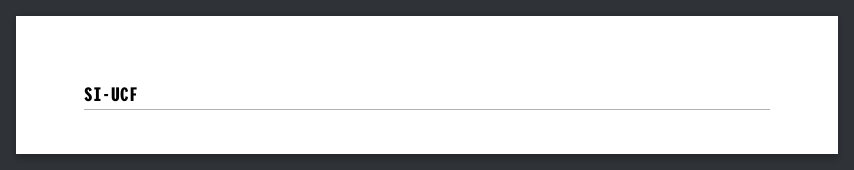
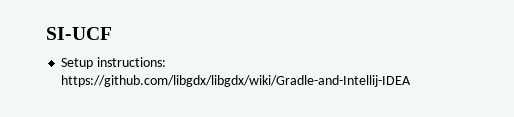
+ Setup instructions: https://github.com/libgdx/libgdx/wiki/Gradle-and-Intellij-IDEA

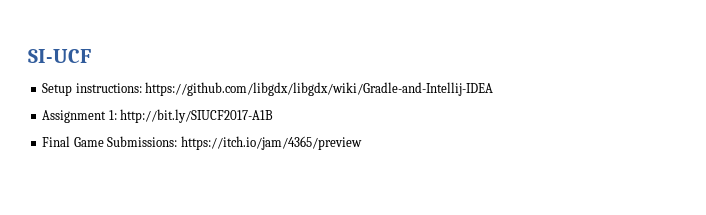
+ Assignment 1: http://bit.ly/SIUCF2017-A1B
+ Final Game Submissions: https://itch.io/jam/4365/preview

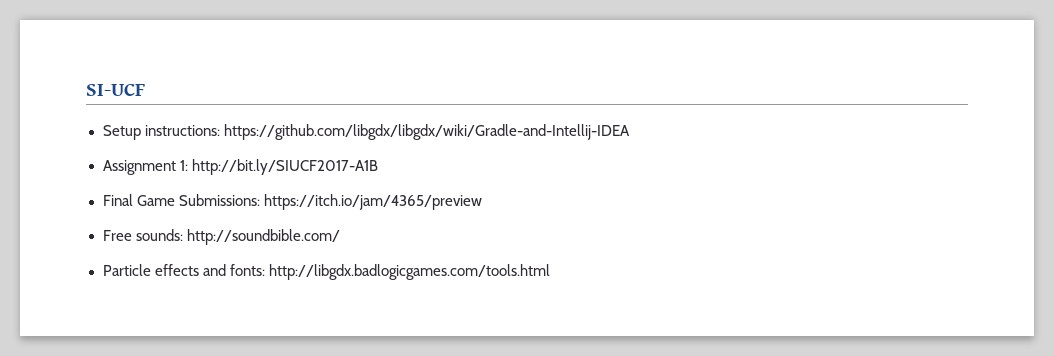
+ Free sounds: http://soundbible.com/
+ Particle effects and fonts: http://libgdx.badlogicgames.com/tools.html

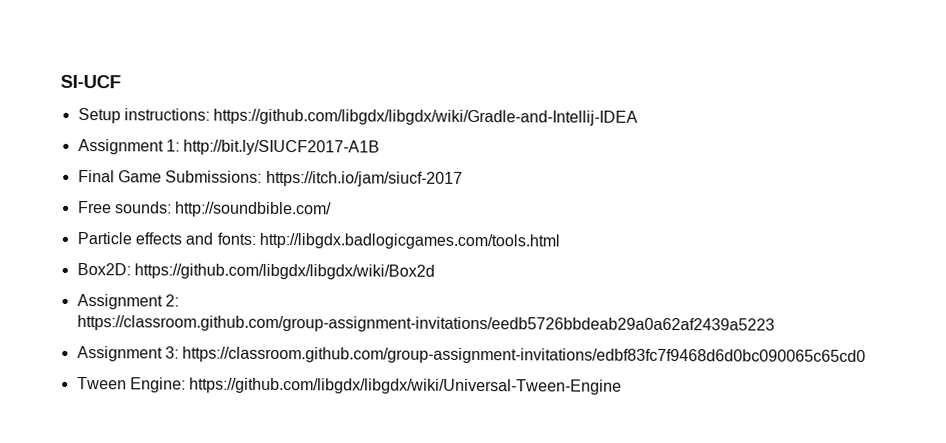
- Final Game Submissions: https://itch.io/jam/4365/preview
+ Final Game Submissions: https://itch.io/jam/siucf-2017
+ Box2D: https://github.com/libgdx/libgdx/wiki/Box2d
+ Assignment 2: https://classroom.github.com/group-assignment-invitations/eedb5726bbdeab29a0a62af2439a5223
+ Assignment 3: https://classroom.github.com/group-assignment-invitations/edbf83fc7f9468d6d0bc090065c65cd0
+ Tween Engine: https://github.com/libgdx/libgdx/wiki/Universal-Tween-Engine

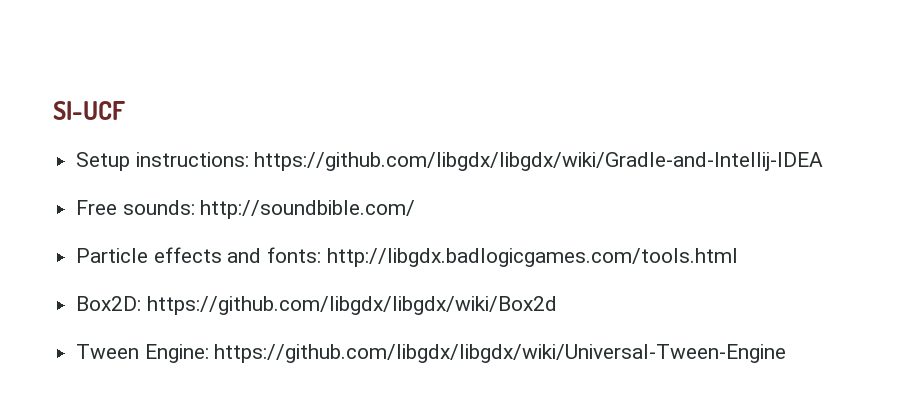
- Assignment 1: http://bit.ly/SIUCF2017-A1B
- Final Game Submissions: https://itch.io/jam/siucf-2017
- Assignment 2: https://classroom.github.com/group-assignment-invitations/eedb5726bbdeab29a0a62af2439a5223
- Assignment 3: https://classroom.github.com/group-assignment-invitations/edbf83fc7f9468d6d0bc090065c65cd0

